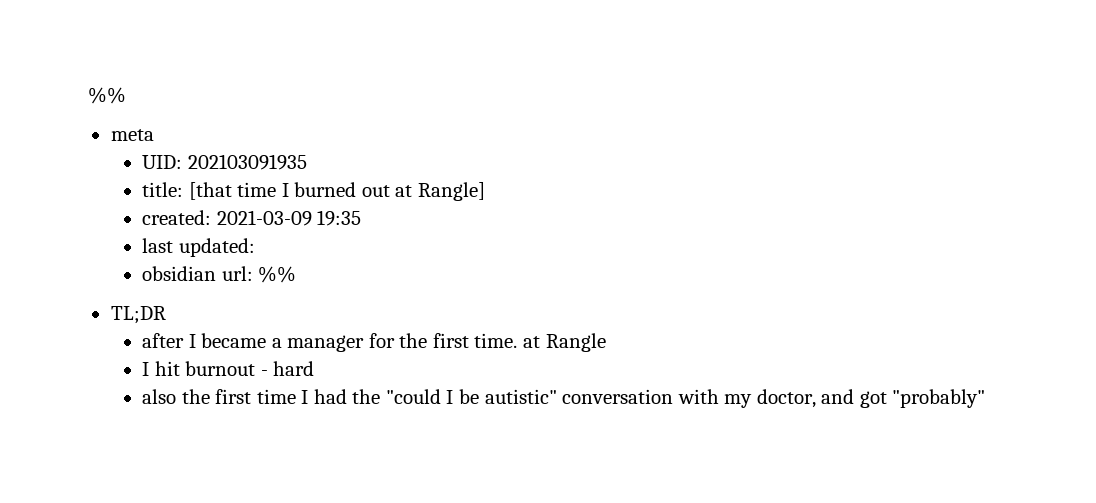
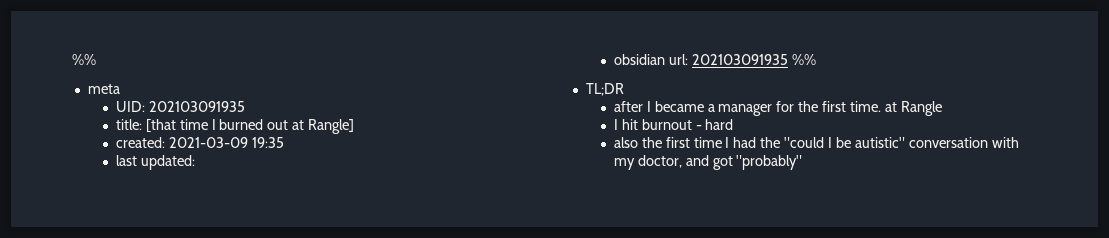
- obsidian url: %%
+ obsidian url: 202103091935 %%

